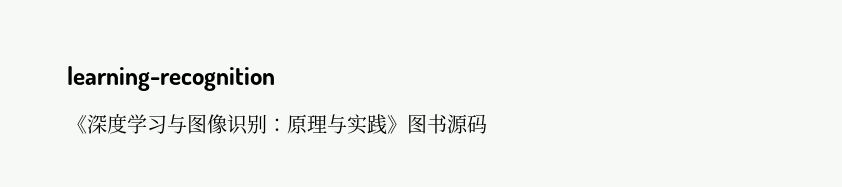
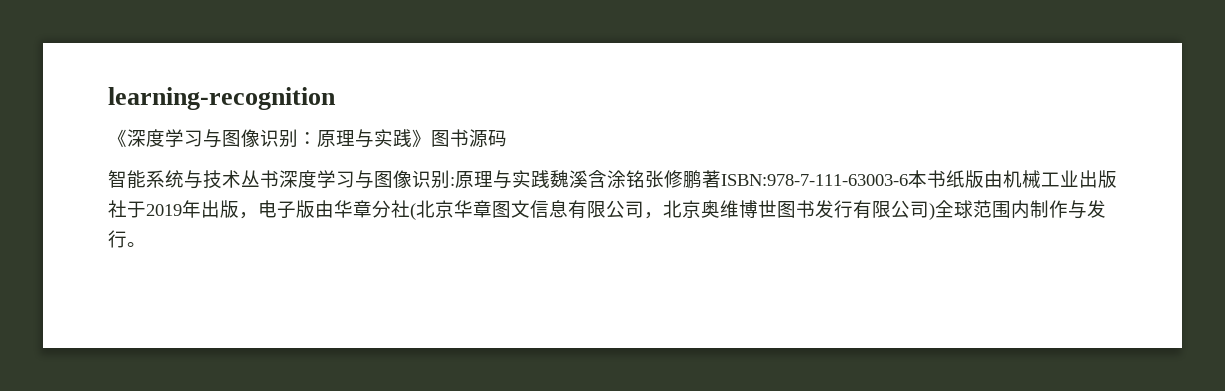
+ 智能系统与技术丛书深度学习与图像识别:原理与实践魏溪含涂铭张修鹏著ISBN:978-7-111-63003-6本书纸版由机械工业出版社于2019年出版，电子版由华章分社(北京华章图文信息有限公司，北京奥维博世图书发行有限公司)全球范围内制作与发行。

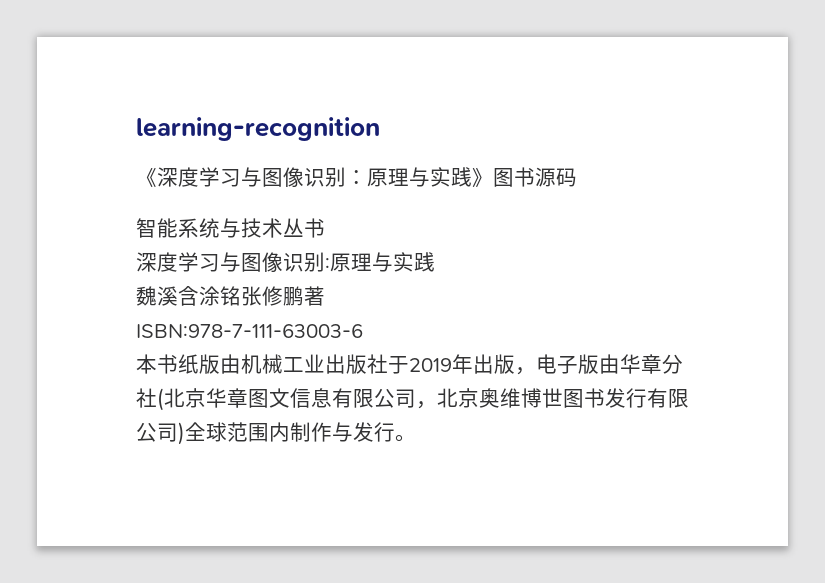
- 智能系统与技术丛书深度学习与图像识别:原理与实践魏溪含涂铭张修鹏著ISBN:978-7-111-63003-6本书纸版由机械工业出版社于2019年出版，电子版由华章分社(北京华章图文信息有限公司，北京奥维博世图书发行有限公司)全球范围内制作与发行。
+ 智能系统与技术丛书
+ 深度学习与图像识别:原理与实践
+ 魏溪含涂铭张修鹏著
+ ISBN:978-7-111-63003-6
+ 本书纸版由机械工业出版社于2019年出版，电子版由华章分社(北京华章图文信息有限公司，北京奥维博世图书发行有限公司)全球范围内制作与发行。

